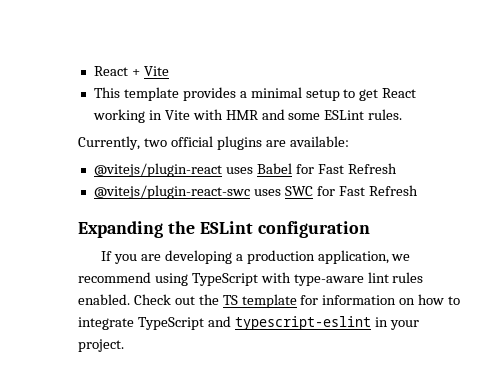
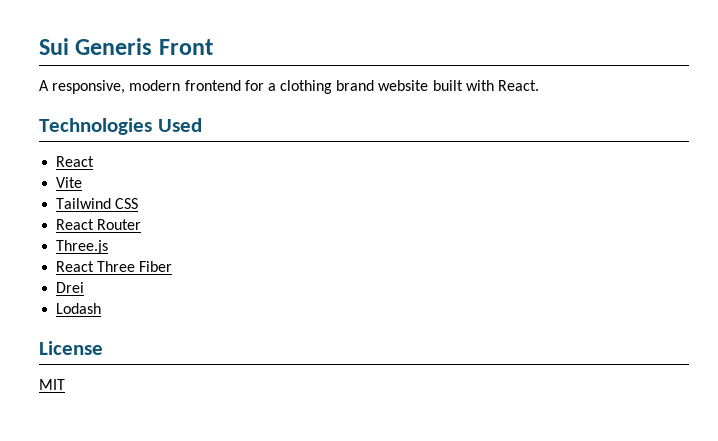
- React + Vite
+ Sui Generis Front
+ A responsive, modern frontend for a clothing brand website built with React.
+ Technologies Used
+ React
+ Vite
- This template provides a minimal setup to get React working in Vite with HMR and some ESLint rules.
- Currently, two official plugins are available:
- @vitejs/plugin-react uses Babel for Fast Refresh
- @vitejs/plugin-react-swc uses SWC for Fast Refresh
- Expanding the ESLint configuration
- If you are developing a production application, we recommend using TypeScript with type-aware lint rules enabled. Check out the TS template for information on how to integrate TypeScript and typescript-eslint in your project.
+ Tailwind CSS
+ React Router
+ Three.js
+ React Three Fiber
+ Drei
+ Lodash
+ License
+ MIT

